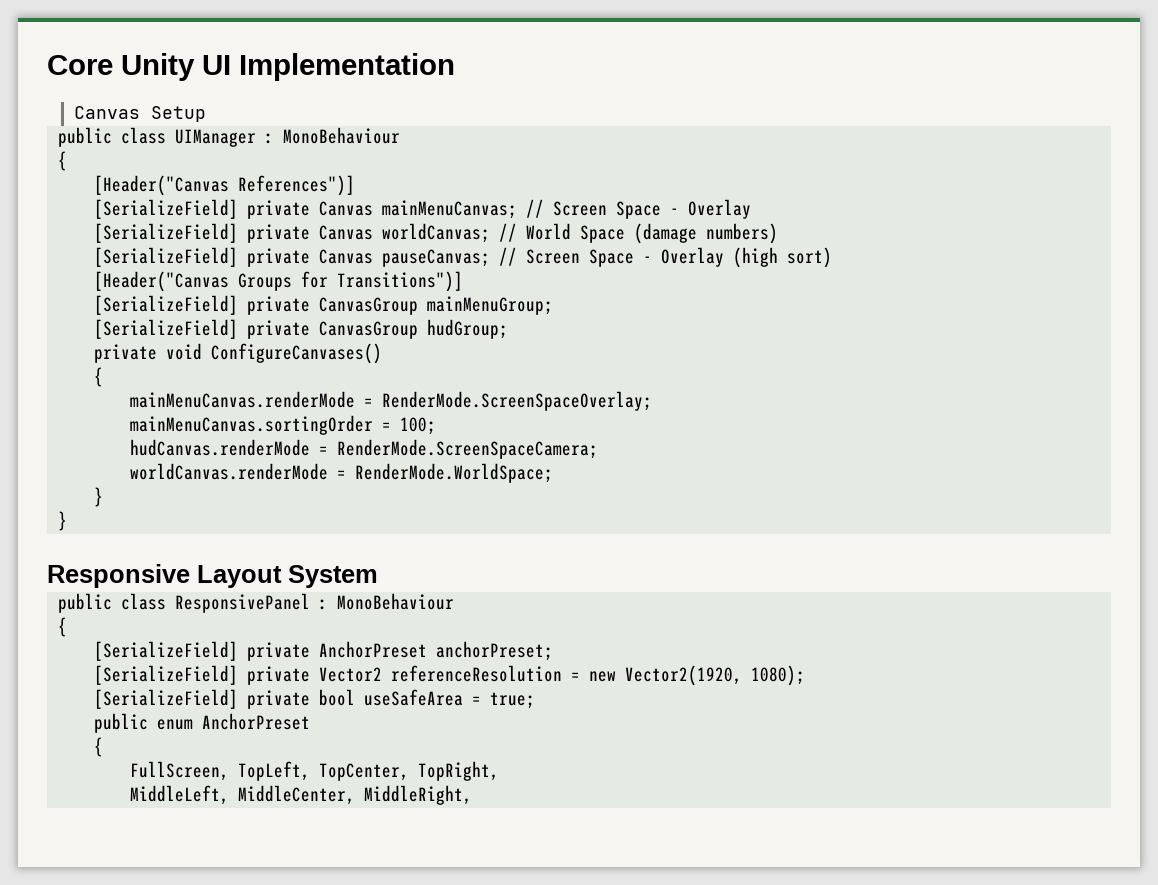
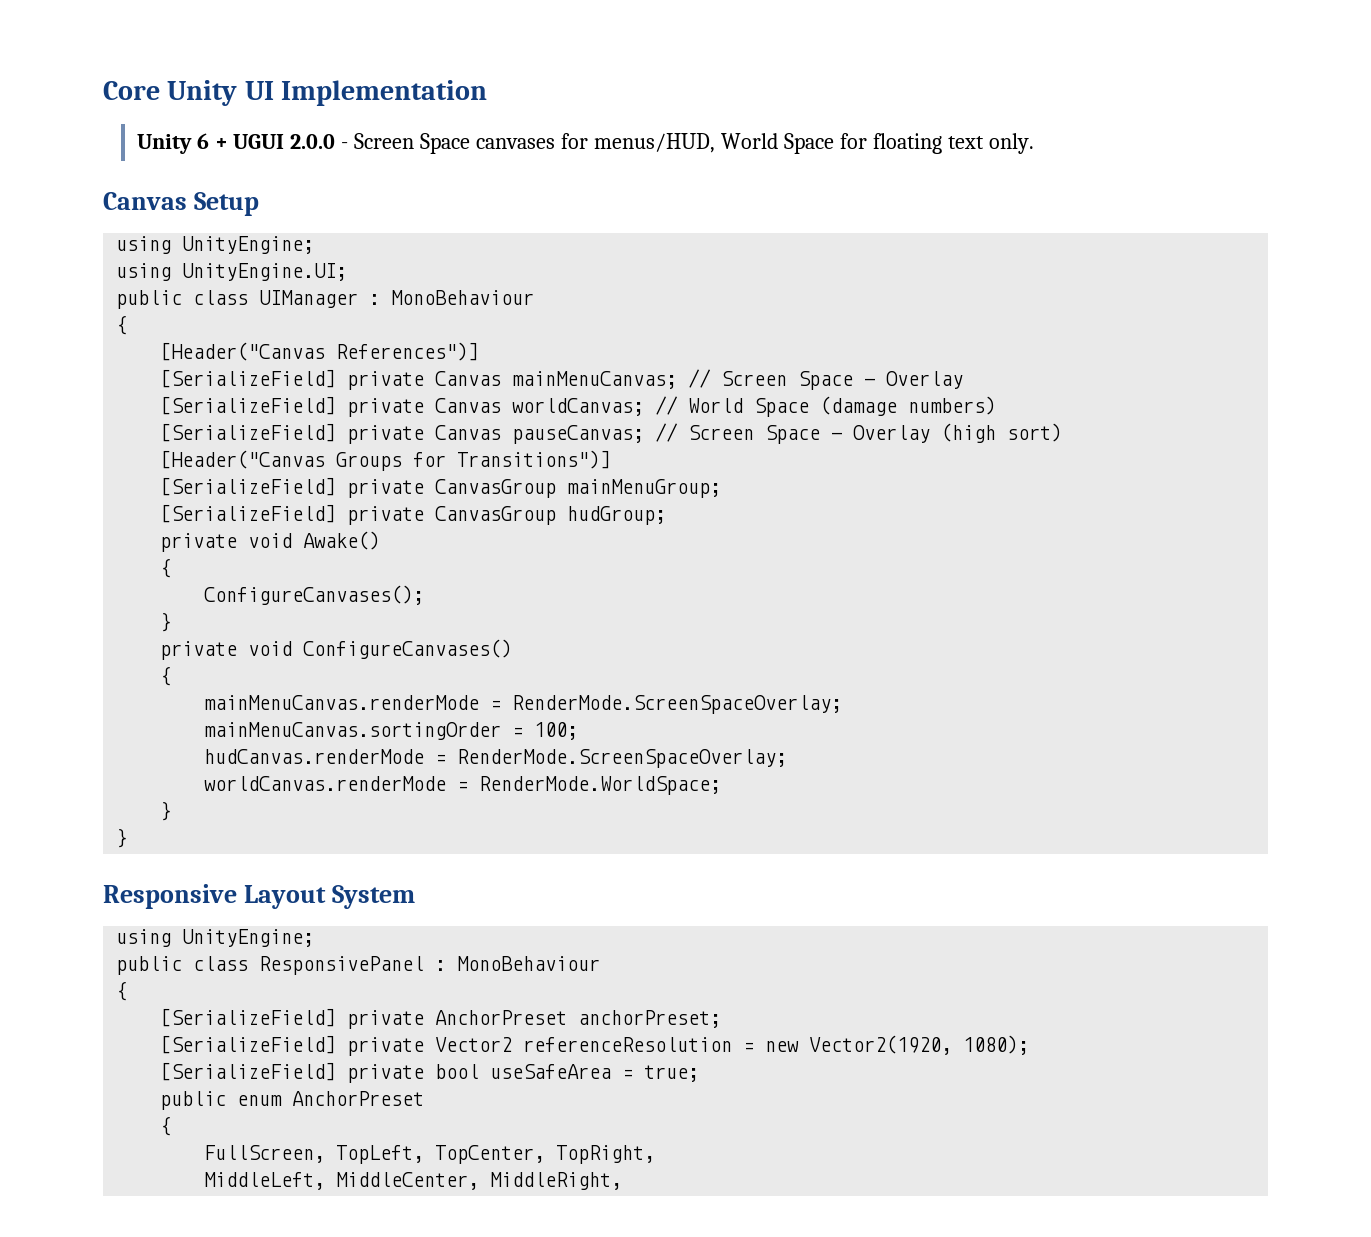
+ Unity 6 + UGUI 2.0.0 - Screen Space canvases for menus/HUD, World Space for floating text only.
  Canvas Setup
+ using UnityEngine;
+ using UnityEngine.UI;
+ private void Awake()
+ {
+ ConfigureCanvases();
+ }
- hudCanvas.renderMode = RenderMode.ScreenSpaceCamera;
+ hudCanvas.renderMode = RenderMode.ScreenSpaceOverlay;
  Responsive Layout System
+ using UnityEngine;

